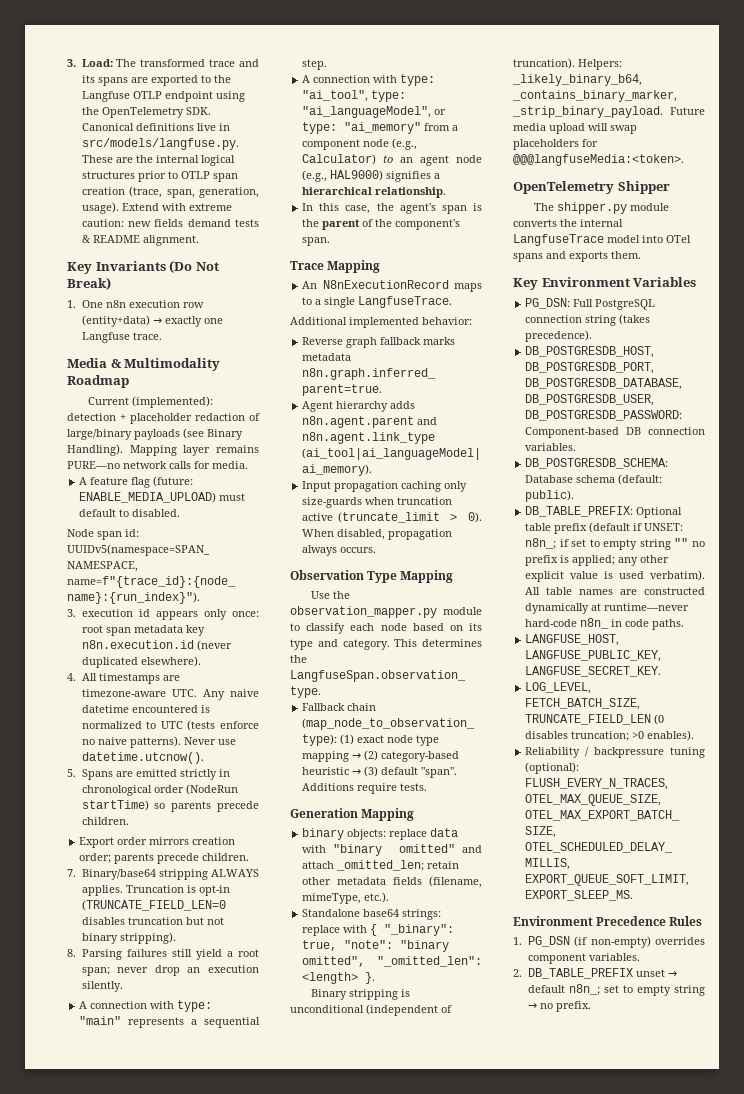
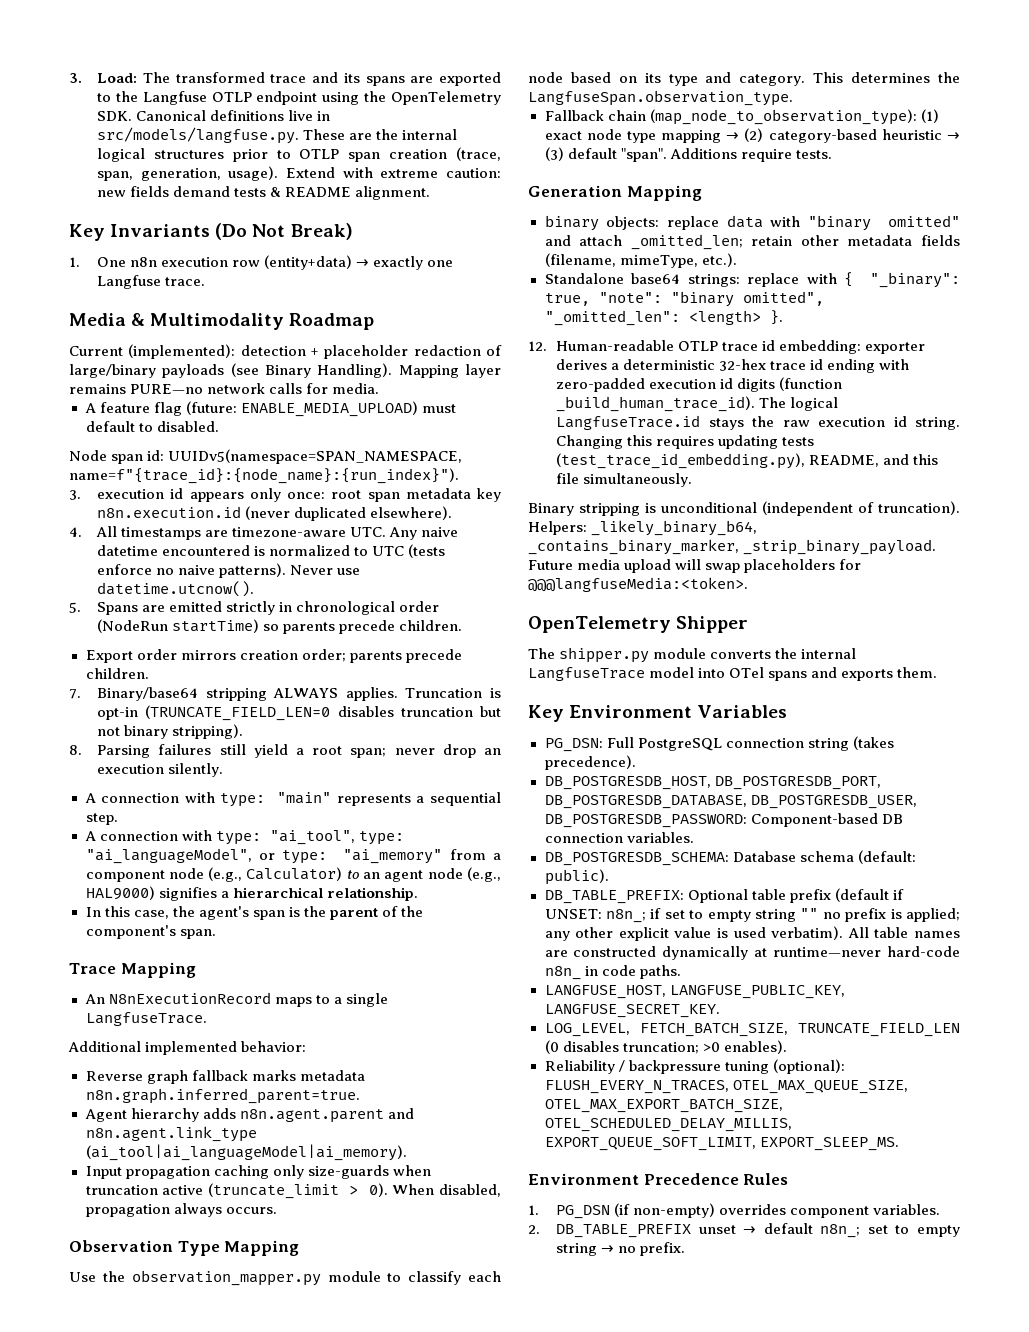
+ 12. Human-readable OTLP trace id embedding: exporter derives a deterministic 32-hex trace id ending with zero-padded execution id digits (function _build_human_trace_id). The logical LangfuseTrace.id stays the raw execution id string. Changing this requires updating tests (test_trace_id_embedding.py), README, and this file simultaneously.

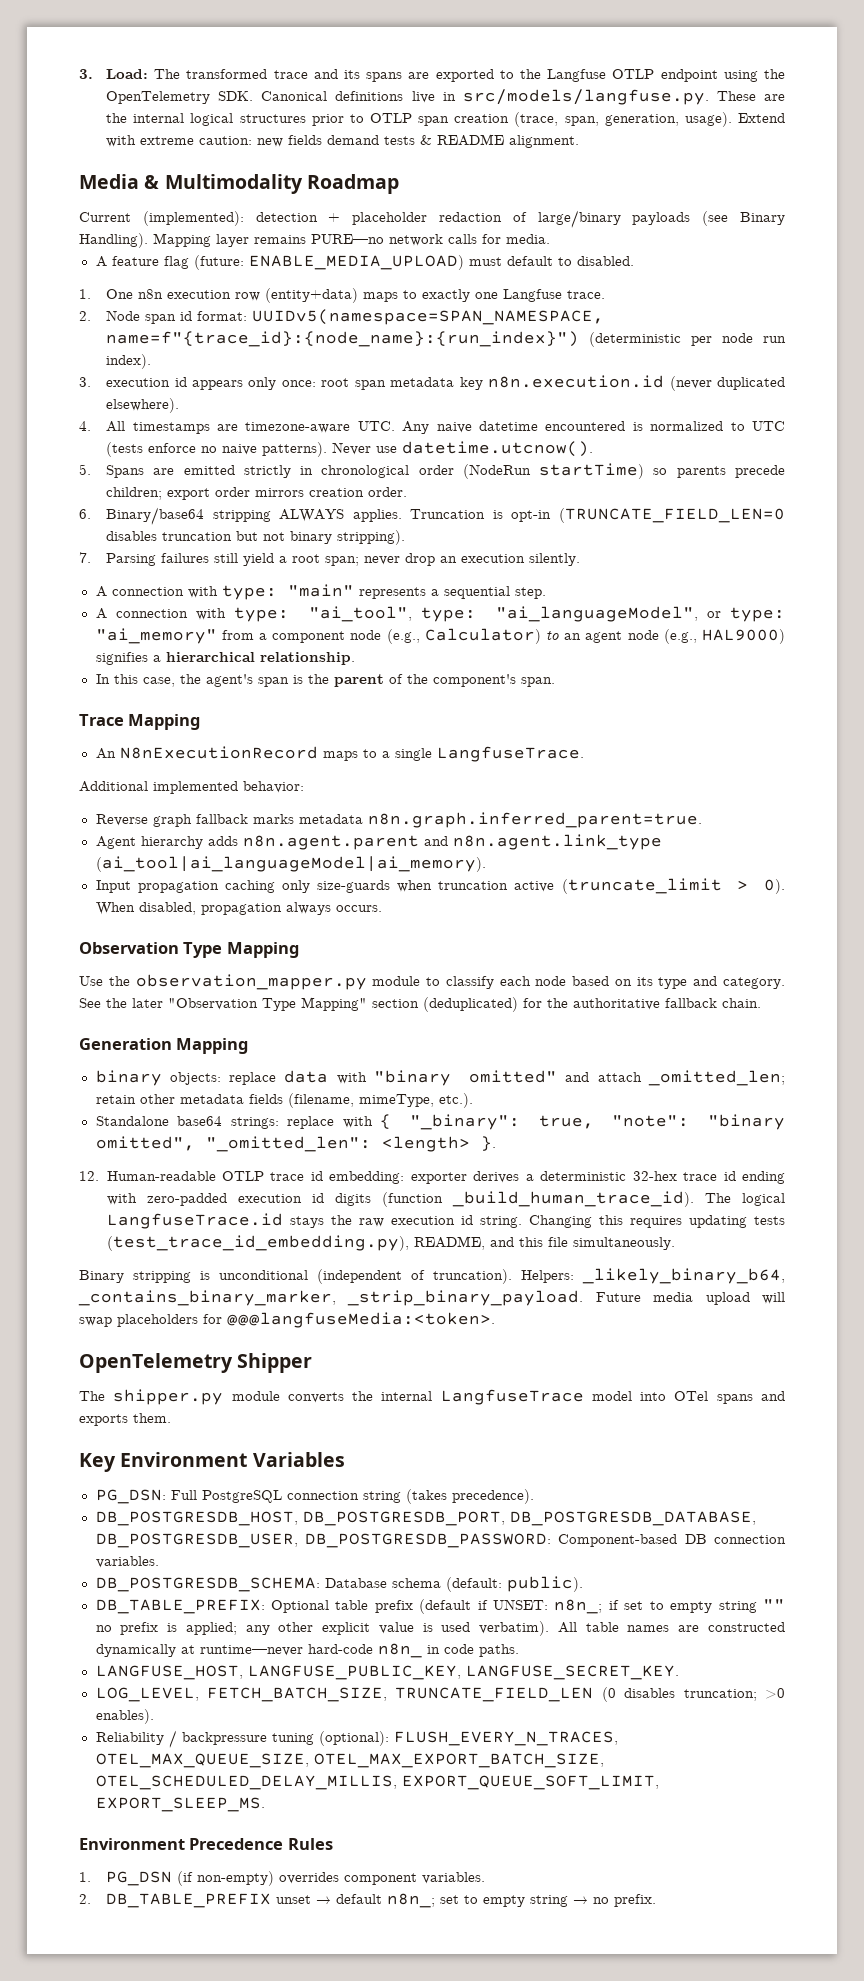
- Key Invariants (Do Not Break)
- 1. One n8n execution row (entity+data) → exactly one Langfuse trace.
- Node span id: UUIDv5(namespace=SPAN_NAMESPACE, name=f"{trace_id}:{node_name}:{run_index}").
+ 1. One n8n execution row (entity+data) maps to exactly one Langfuse trace.
+ 2. Node span id format: UUIDv5(namespace=SPAN_NAMESPACE, name=f"{trace_id}:{node_name}:{run_index}") (deterministic per node run index).
- 5. Spans are emitted strictly in chronological order (NodeRun startTime) so parents precede children.
- Export order mirrors creation order; parents precede children.
- 7. Binary/base64 stripping ALWAYS applies.
+ 5. Spans are emitted strictly in chronological order (NodeRun startTime) so parents precede children; export order mirrors creation order.
+ 6. Binary/base64 stripping ALWAYS applies.
- 8. Parsing failures still yield a root span; never drop an execution silently.
+ 7. Parsing failures still yield a root span; never drop an execution silently.
- This determines the LangfuseSpan.observation_type.
- Fallback chain (map_node_to_observation_type): (1) exact node type mapping → (2) category-based heuristic → (3) default "span". Additions require tests.
+ See the later "Observation Type Mapping" section (deduplicated) for the authoritative fallback chain.

